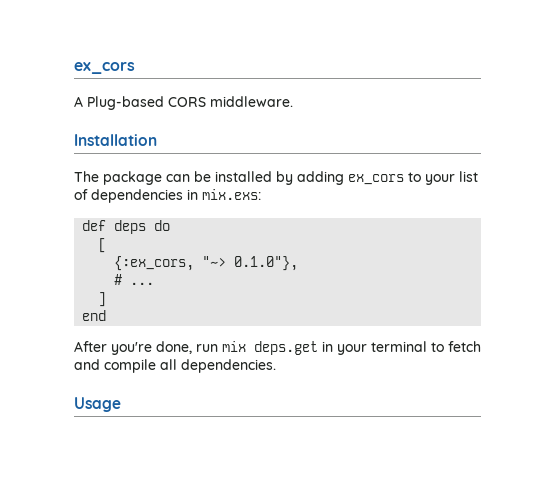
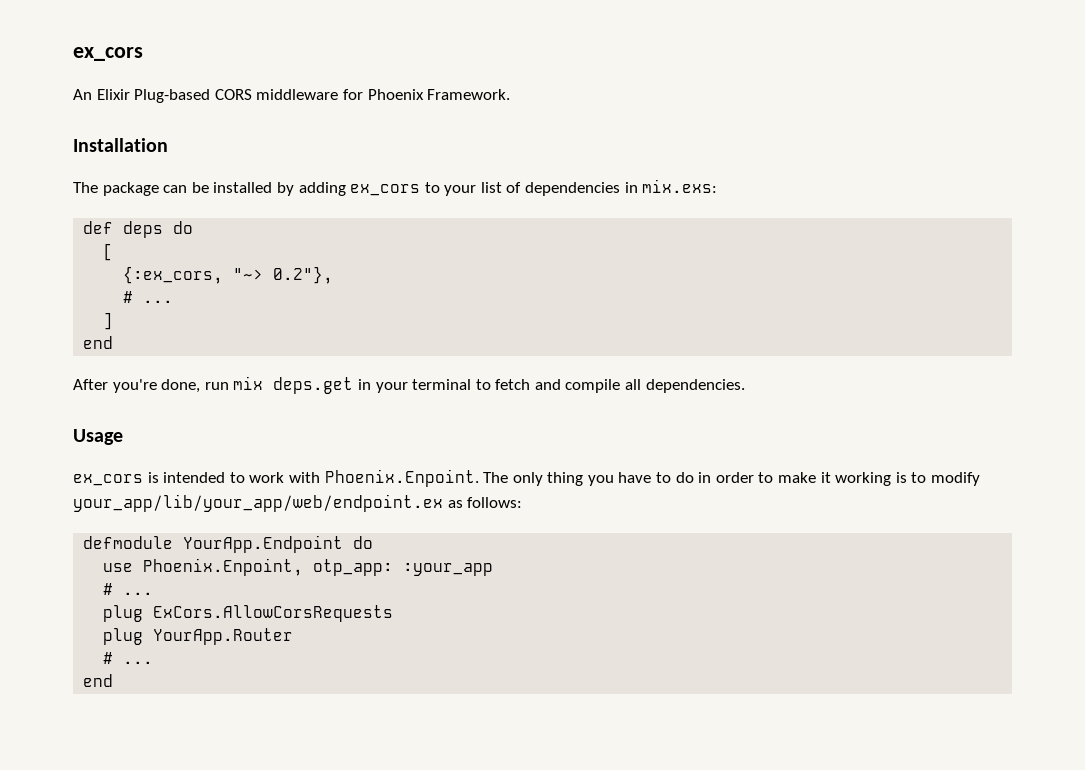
- A Plug-based CORS middleware.
+ An Elixir Plug-based CORS middleware for Phoenix Framework.
- {:ex_cors, "~> 0.1.0"},
+ {:ex_cors, "~> 0.2"},
+ ex_cors is intended to work with Phoenix.Enpoint. The only thing you have to do in order to make it working is to modify your_app/lib/your_app/web/endpoint.ex as follows:
+ defmodule YourApp.Endpoint do
+ use Phoenix.Enpoint, otp_app: :your_app
+ # ...
+ plug ExCors.AllowCorsRequests
+ plug YourApp.Router
+ # ...
+ end

